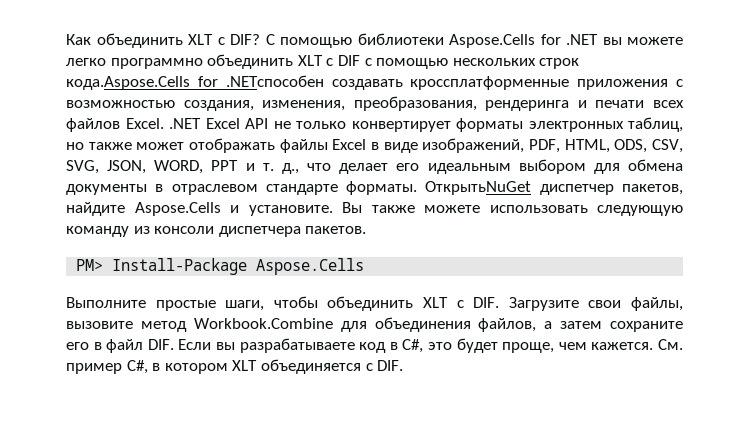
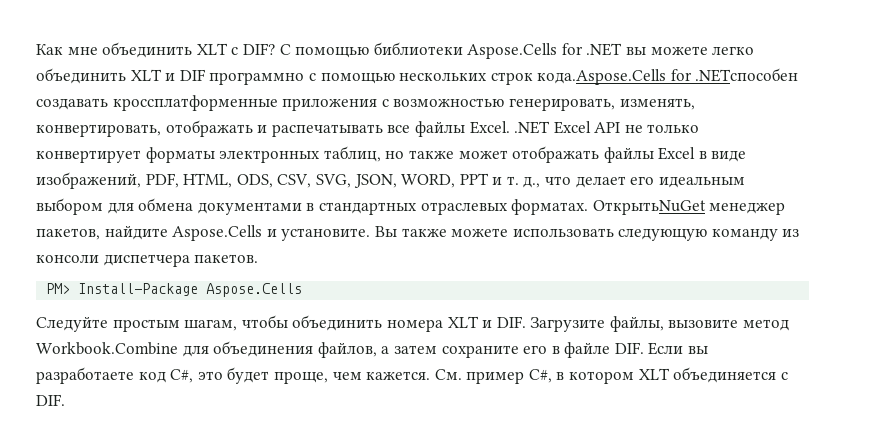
- Как объединить XLT с DIF?
+ Как мне объединить XLT с DIF?
- С помощью библиотеки Aspose.Cells for .NET вы можете легко программно объединить XLT с DIF с помощью нескольких строк кода.Aspose.Cells for .NETспособен создавать кроссплатформенные приложения с возможностью создания, изменения, преобразования, рендеринга и печати всех файлов Excel. .NET Excel API не только конвертирует форматы электронных таблиц, но также может отображать файлы Excel в виде изображений, PDF, HTML, ODS, CSV, SVG, JSON, WORD, PPT и т. д., что делает его идеальным выбором для обмена документы в отраслевом стандарте форматы. ОткрытьNuGet диспетчер пакетов, найдите Aspose.Cells и установите.
+ С помощью библиотеки Aspose.Cells for .NET вы можете легко объединить XLT и DIF программно с помощью нескольких строк кода.Aspose.Cells for .NETспособен создавать кроссплатформенные приложения с возможностью генерировать, изменять, конвертировать, отображать и распечатывать все файлы Excel. .NET Excel API не только конвертирует форматы электронных таблиц, но также может отображать файлы Excel в виде изображений, PDF, HTML, ODS, CSV, SVG, JSON, WORD, PPT и т. д., что делает его идеальным выбором для обмена документами в стандартных отраслевых форматах. ОткрытьNuGet менеджер пакетов, найдите Aspose.Cells и установите.
- Выполните простые шаги, чтобы объединить XLT с DIF. Загрузите свои файлы, вызовите метод Workbook.Combine для объединения файлов, а затем сохраните его в файл DIF. Если вы разрабатываете код в C#, это будет проще, чем кажется.
+ Следуйте простым шагам, чтобы объединить номера XLT и DIF. Загрузите файлы, вызовите метод Workbook.Combine для объединения файлов, а затем сохраните его в файле DIF. Если вы разработаете код C#, это будет проще, чем кажется.

